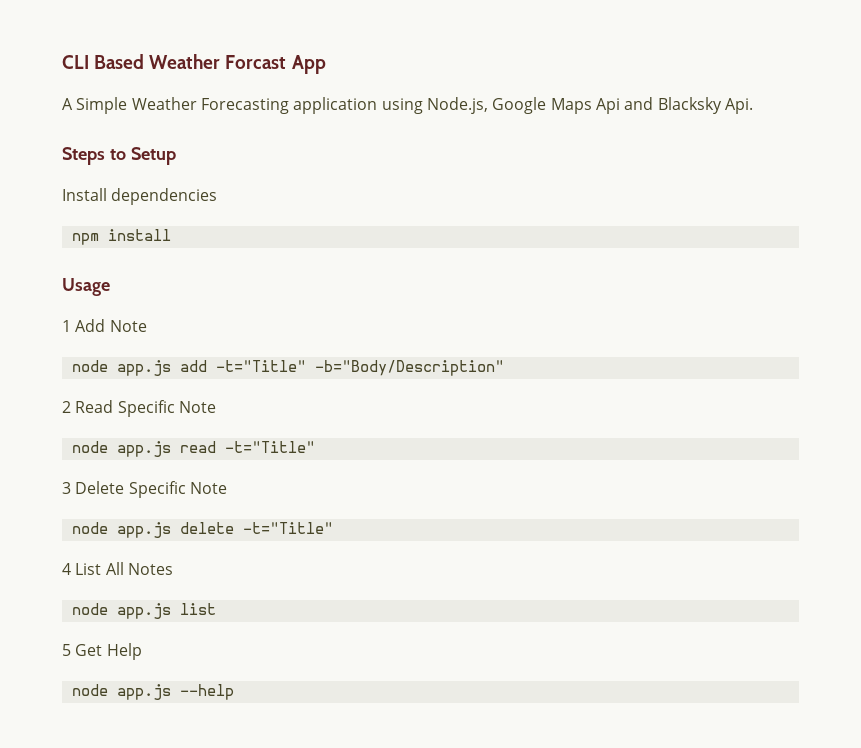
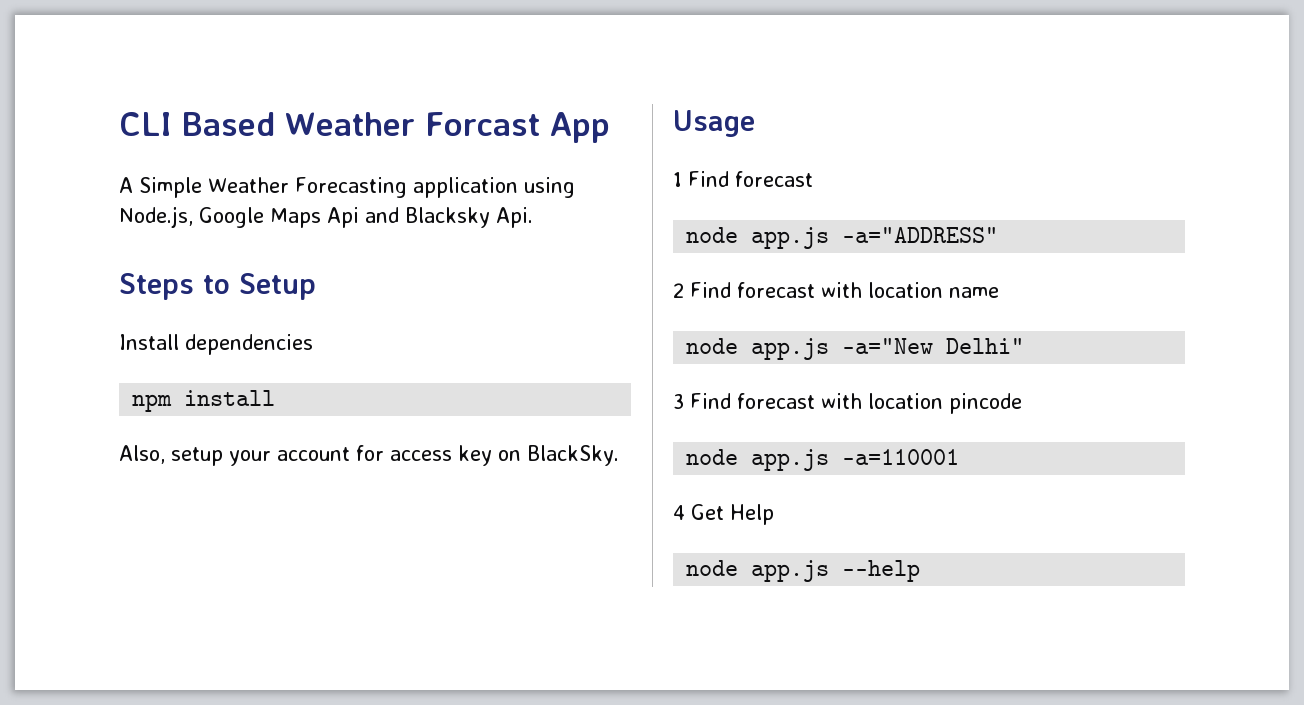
+ Also, setup your account for access key on BlackSky.
- 1 Add Note
- node app.js add -t="Title" -b="Body/Description"
- 2 Read Specific Note
- node app.js read -t="Title"
+ 1 Find forecast
+ node app.js -a="ADDRESS"
+ 2 Find forecast with location name
+ node app.js -a="New Delhi"
- 3 Delete Specific Note
- node app.js delete -t="Title"
+ 3 Find forecast with location pincode
+ node app.js -a=110001
- 4 List All Notes
- node app.js list
- 5 Get Help
+ 4 Get Help

